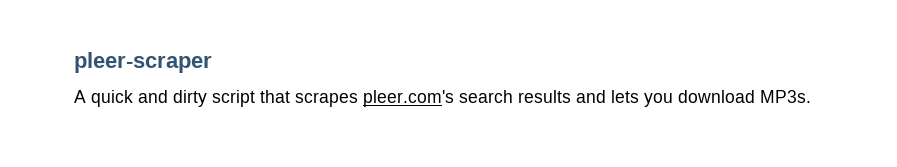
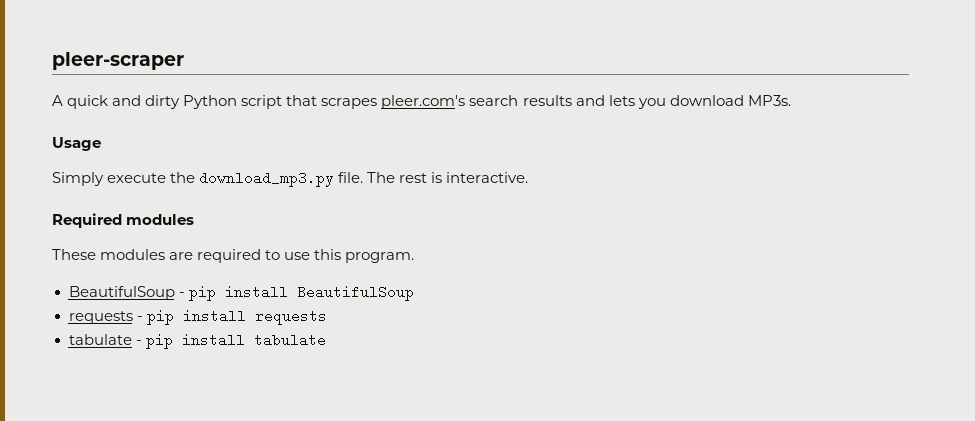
- A quick and dirty script that scrapes pleer.com's search results and lets you download MP3s.
+ A quick and dirty Python script that scrapes pleer.com's search results and lets you download MP3s.
+ Usage
+ Simply execute the download_mp3.py file. The rest is interactive.
+ Required modules
+ These modules are required to use this program.
+ BeautifulSoup - pip install BeautifulSoup
+ requests - pip install requests
+ tabulate - pip install tabulate

